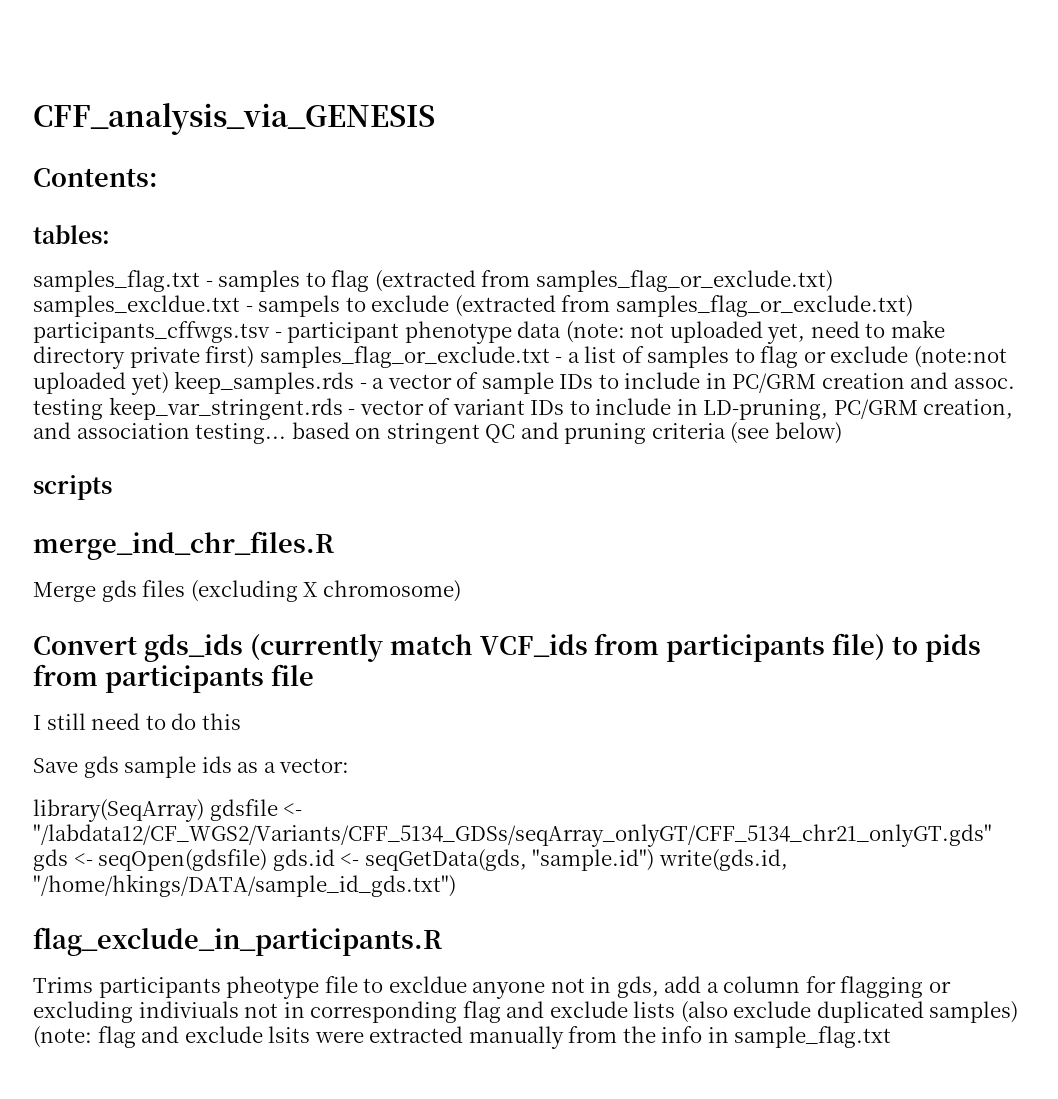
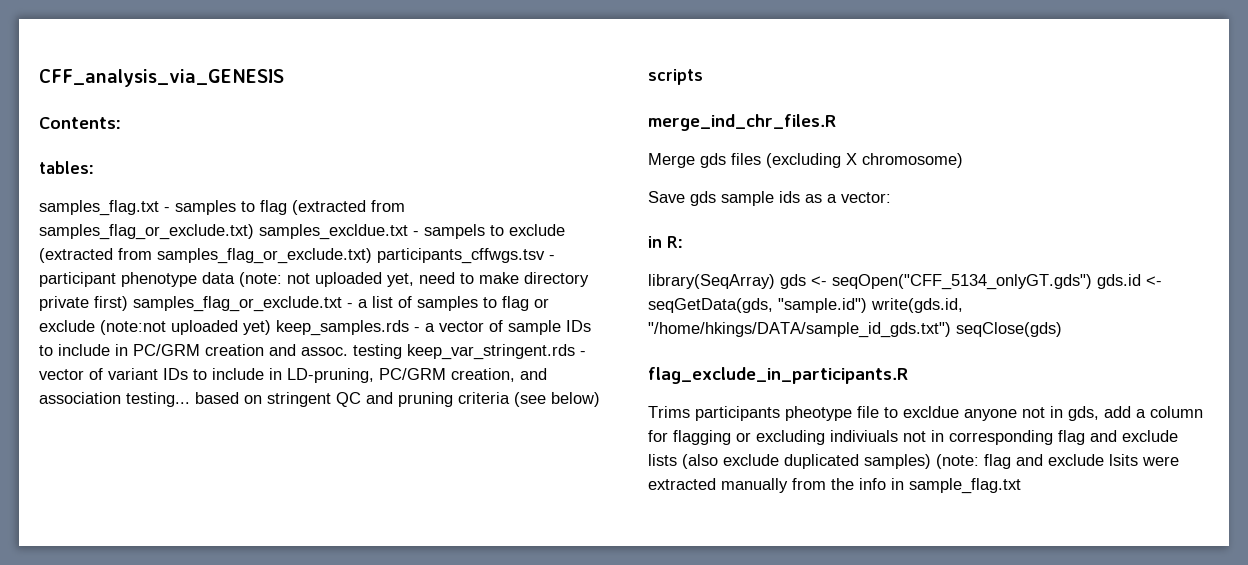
- Convert gds_ids (currently match VCF_ids from participants file) to pids from participants file
- I still need to do this
+ in R:
- library(SeqArray) gdsfile <- "/labdata12/CF_WGS2/Variants/CFF_5134_GDSs/seqArray_onlyGT/CFF_5134_chr21_onlyGT.gds" gds <- seqOpen(gdsfile) gds.id <- seqGetData(gds, "sample.id") write(gds.id, "/home/hkings/DATA/sample_id_gds.txt")
+ library(SeqArray) gds <- seqOpen("CFF_5134_onlyGT.gds") gds.id <- seqGetData(gds, "sample.id") write(gds.id, "/home/hkings/DATA/sample_id_gds.txt") seqClose(gds)

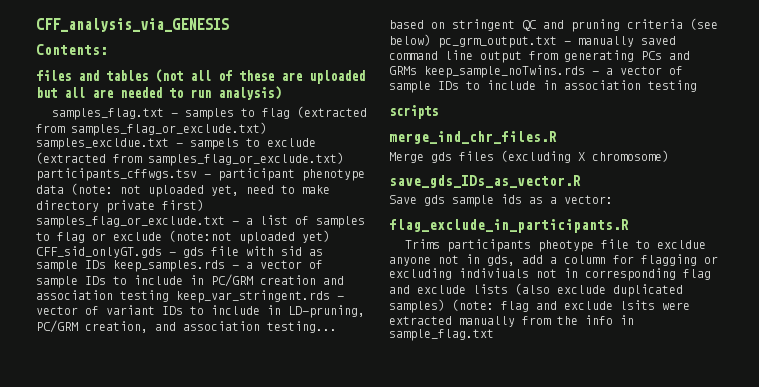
- tables:
+ files and tables (not all of these are uploaded but all are needed to run analysis)
- not uploaded yet, need to make directory private first) samples_flag_or_exclude.txt - a list of samples to flag or exclude (note:not uploaded yet) keep_samples.rds - a vector of sample IDs to include in PC/GRM creation and assoc. testing keep_var_stringent.rds - vector of variant IDs to include in LD-pruning, PC/GRM creation, and association testing... based on stringent QC and pruning criteria (see below)
+ not uploaded yet, need to make directory private first) samples_flag_or_exclude.txt - a list of samples to flag or exclude (note:not uploaded yet) CFF_sid_onlyGT.gds - gds file with sid as sample IDs keep_samples.rds - a vector of sample IDs to include in PC/GRM creation and association testing keep_var_stringent.rds - vector of variant IDs to include in LD-pruning, PC/GRM creation, and association testing... based on stringent QC and pruning criteria (see below) pc_grm_output.txt - manually saved command line output from generating PCs and GRMs keep_sample_noTwins.rds - a vector of sample IDs to include in association testing
+ save_gds_IDs_as_vector.R
- in R:
- library(SeqArray) gds <- seqOpen("CFF_5134_onlyGT.gds") gds.id <- seqGetData(gds, "sample.id") write(gds.id, "/home/hkings/DATA/sample_id_gds.txt") seqClose(gds)

